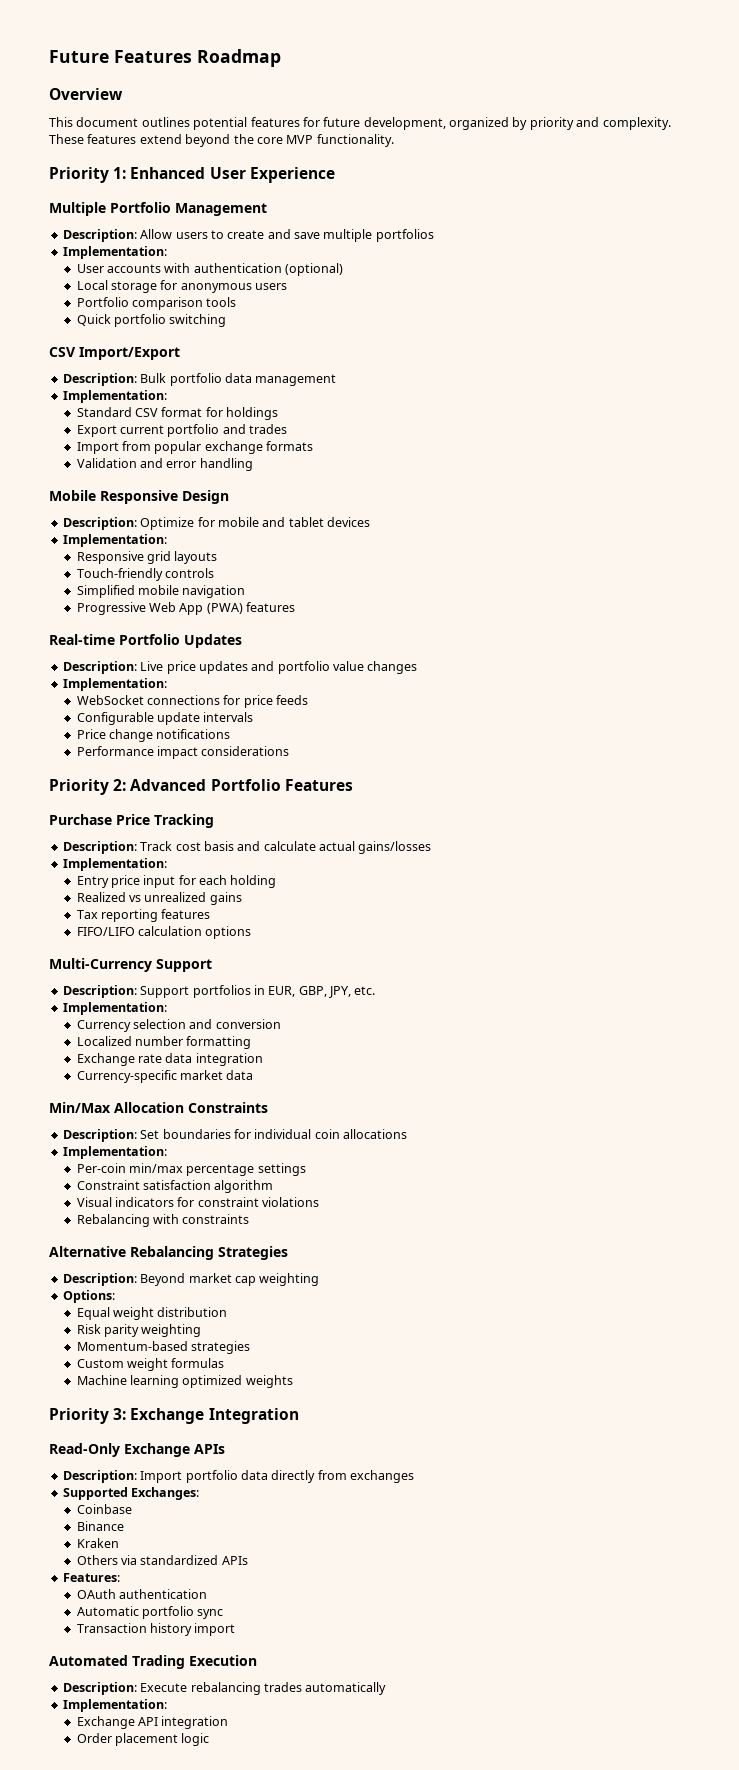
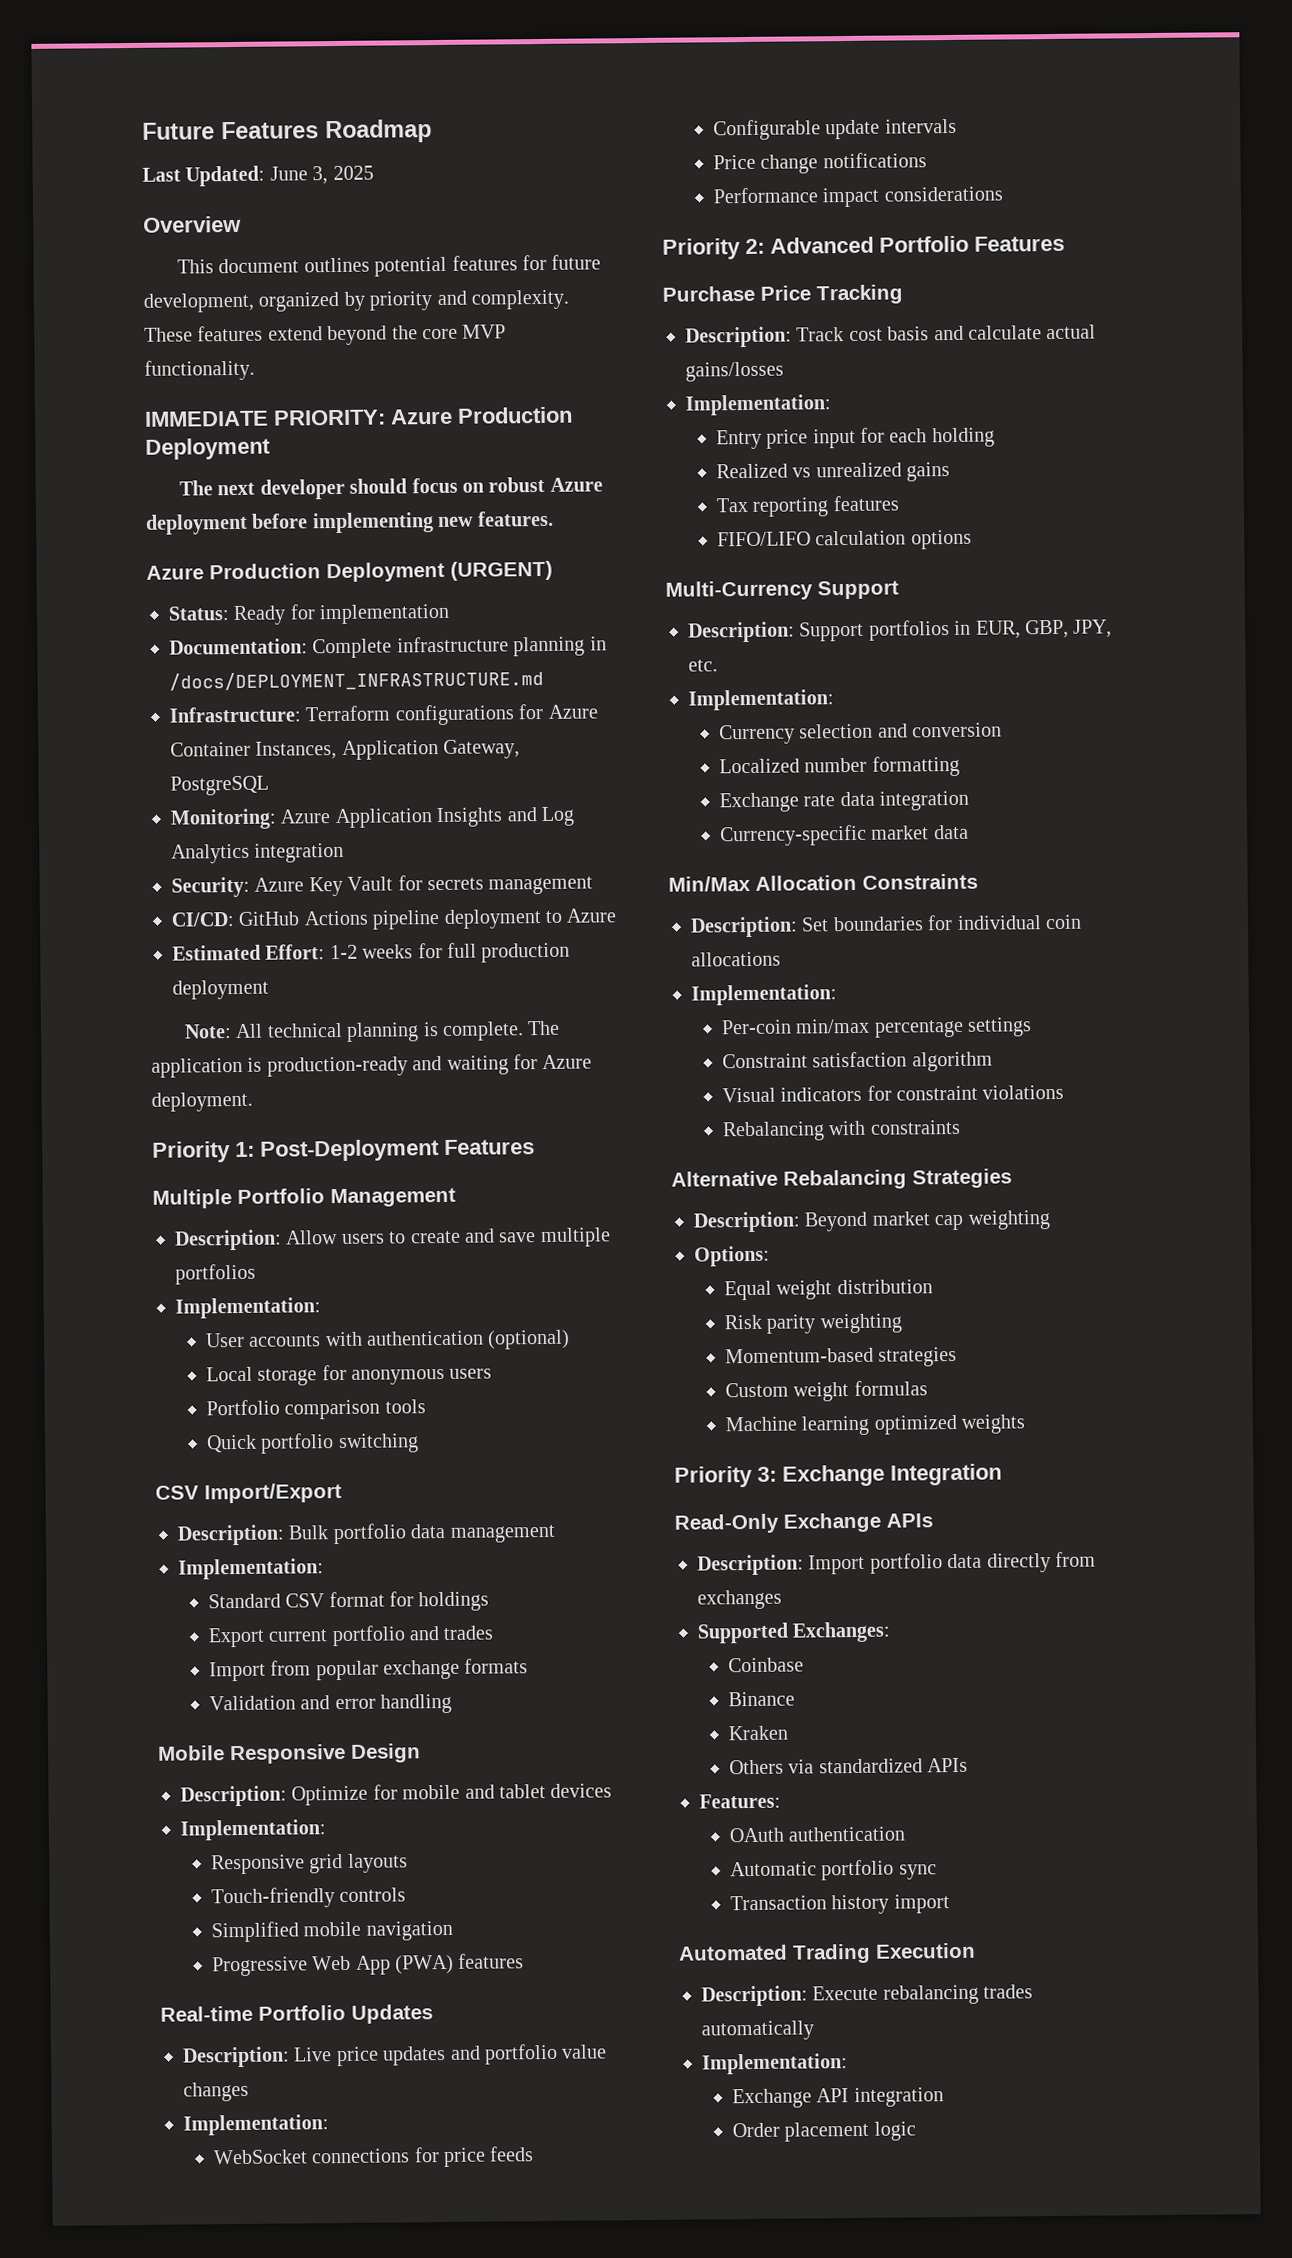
+ Last Updated: June 3, 2025
+ IMMEDIATE PRIORITY: Azure Production Deployment
+ The next developer should focus on robust Azure deployment before implementing new features.
+ Azure Production Deployment (URGENT)
+ Status: Ready for implementation
+ Documentation: Complete infrastructure planning in /docs/DEPLOYMENT_INFRASTRUCTURE.md
+ Infrastructure: Terraform configurations for Azure Container Instances, Application Gateway, PostgreSQL
+ Monitoring: Azure Application Insights and Log Analytics integration
+ Security: Azure Key Vault for secrets management
+ CI/CD: GitHub Actions pipeline deployment to Azure
+ Estimated Effort: 1-2 weeks for full production deployment
+ Note: All technical planning is complete. The application is production-ready and waiting for Azure deployment.
- Priority 1: Enhanced User Experience
+ Priority 1: Post-Deployment Features

